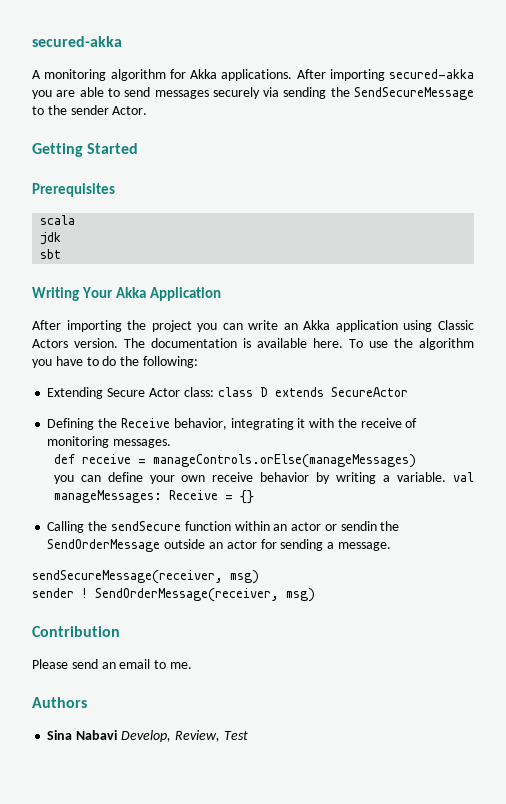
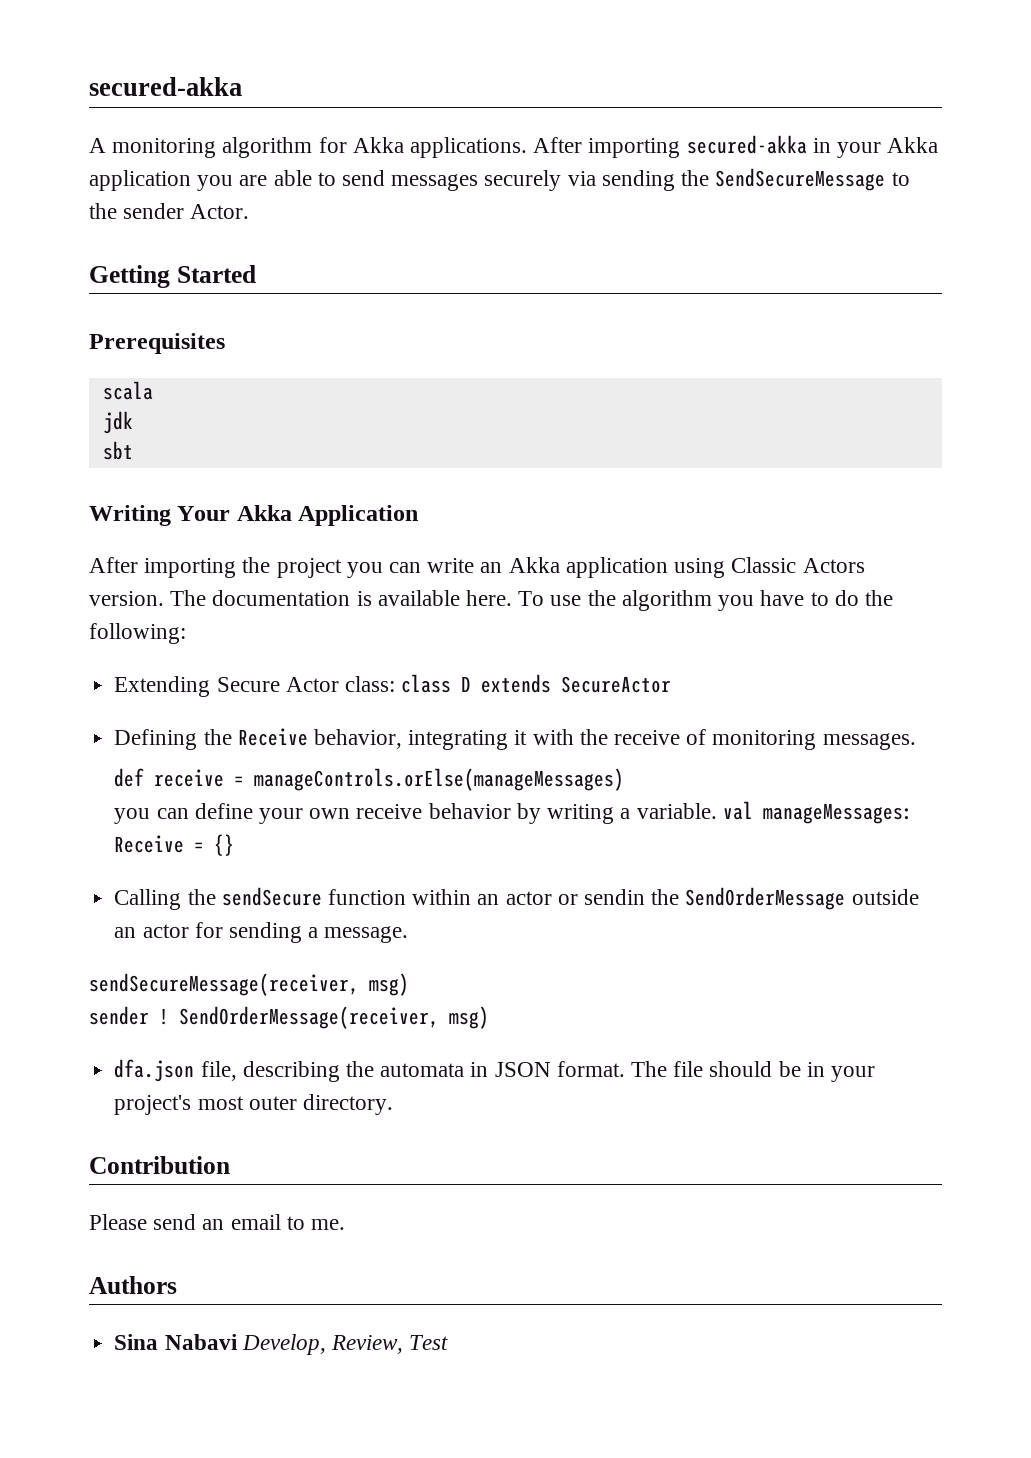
- After importing secured-akka you are able to send messages securely via sending the SendSecureMessage to the sender Actor.
+ After importing secured-akka in your Akka application you are able to send messages securely via sending the SendSecureMessage to the sender Actor.
+ dfa.json file, describing the automata in JSON format. The file should be in your project's most outer directory.

